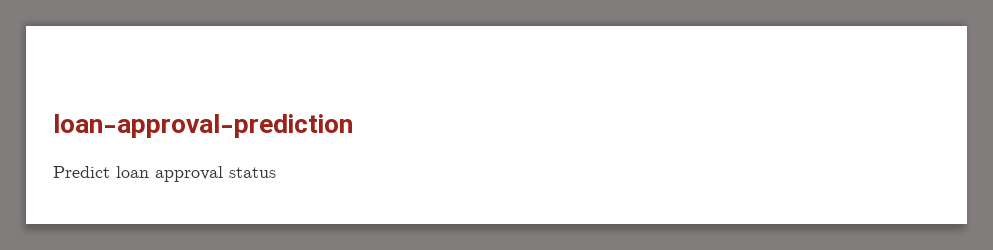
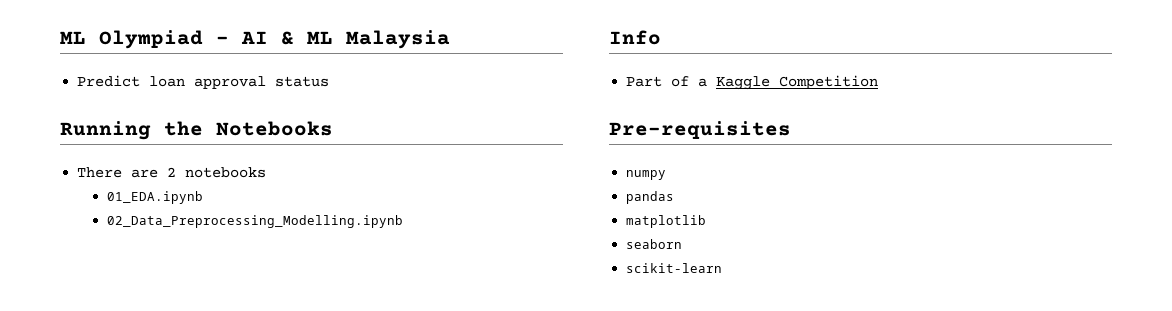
- loan-approval-prediction
+ ML Olympiad - AI & ML Malaysia
  Predict loan approval status
+ Running the Notebooks
+ There are 2 notebooks
+ 01_EDA.ipynb
+ 02_Data_Preprocessing_Modelling.ipynb
+ Info
+ Part of a Kaggle Competition
+ Pre-requisites
+ numpy
+ pandas
+ matplotlib
+ seaborn
+ scikit-learn

